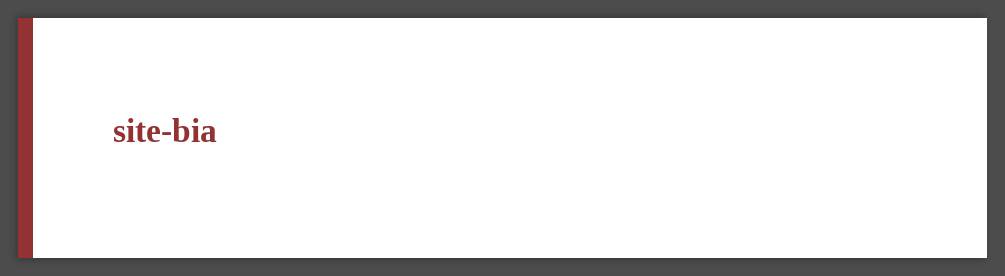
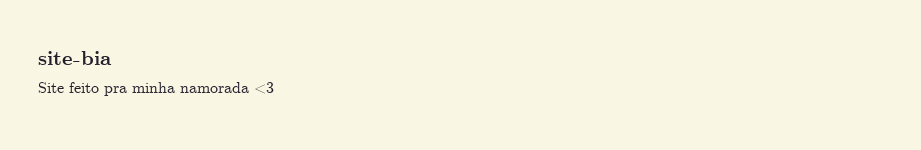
+ Site feito pra minha namorada <3

